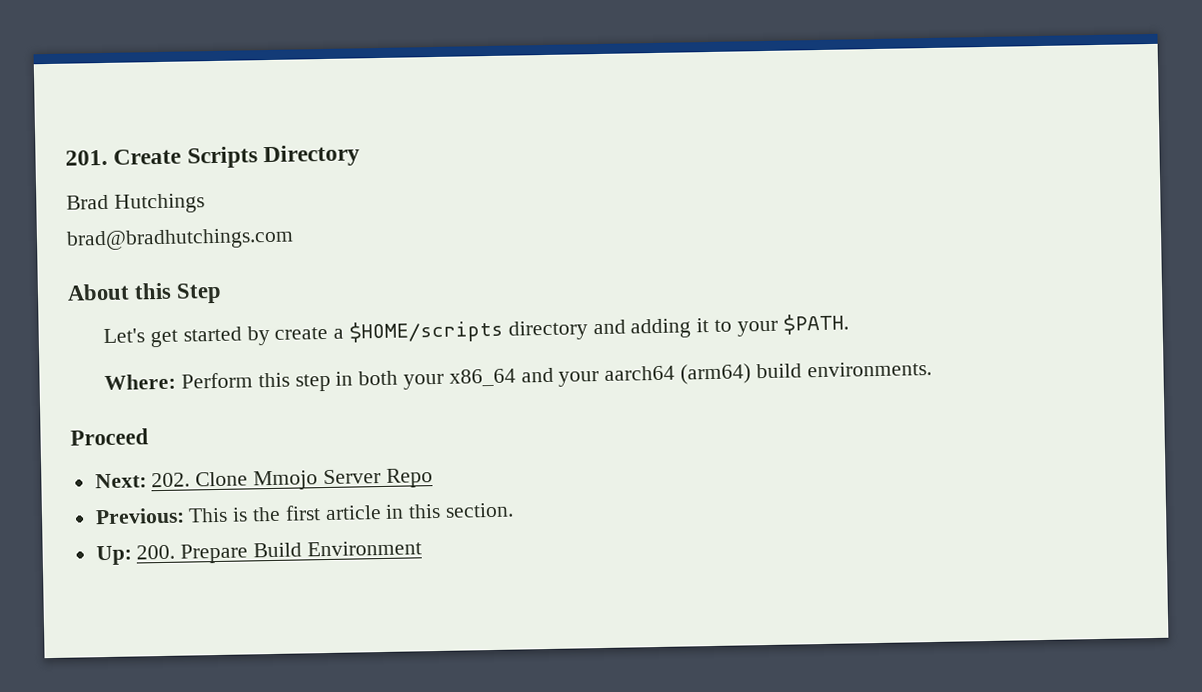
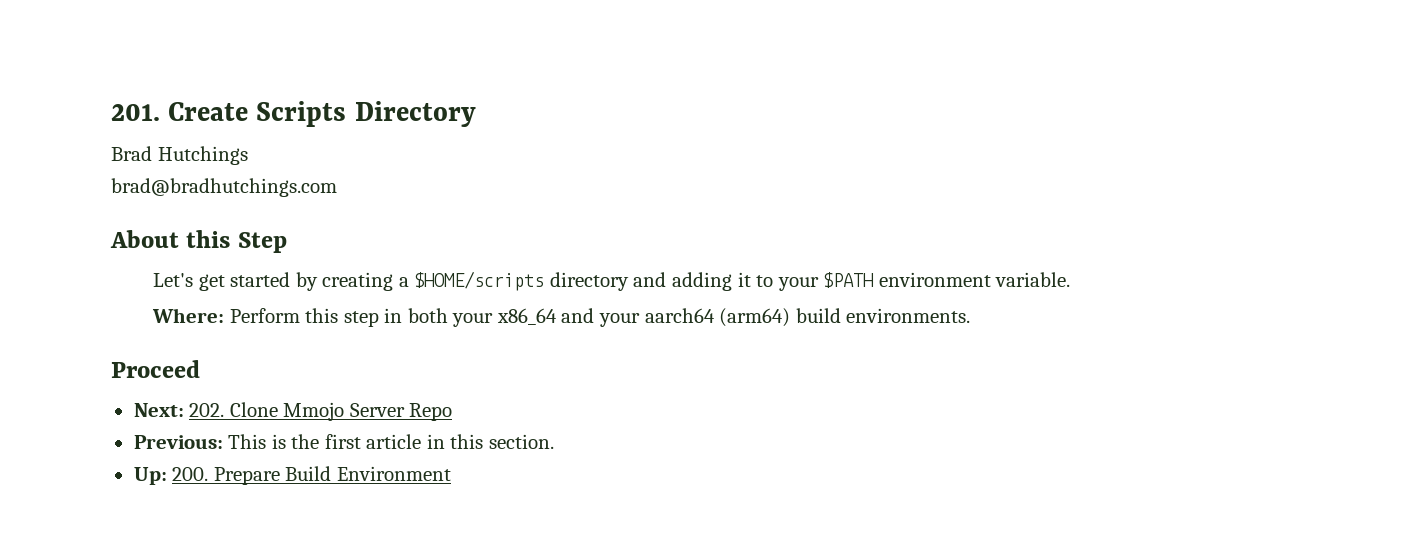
- Let's get started by create a $HOME/scripts directory and adding it to your $PATH.
+ Let's get started by creating a $HOME/scripts directory and adding it to your $PATH environment variable.

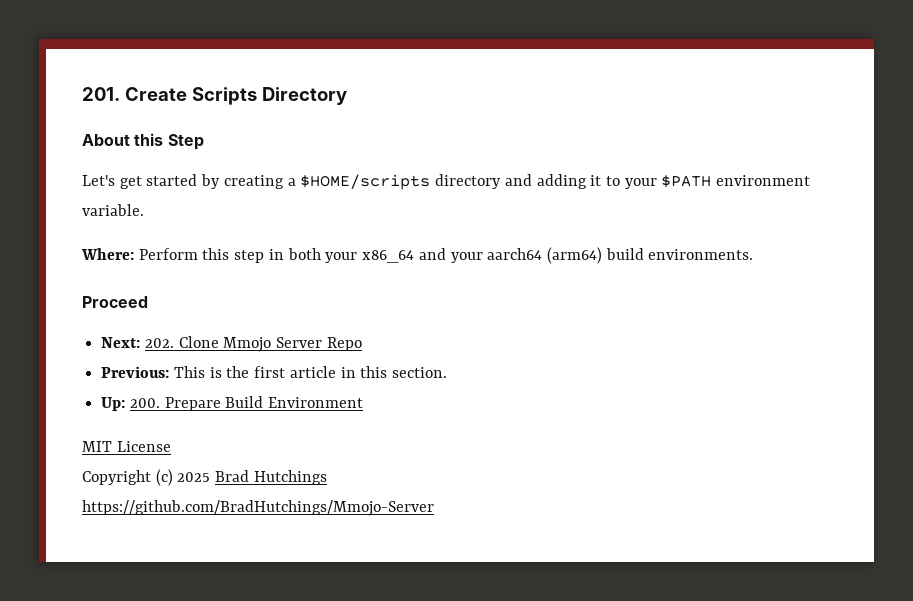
- Brad Hutchings
- brad@bradhutchings.com
+ MIT License
+ Copyright (c) 2025 Brad Hutchings
+ https://github.com/BradHutchings/Mmojo-Server

